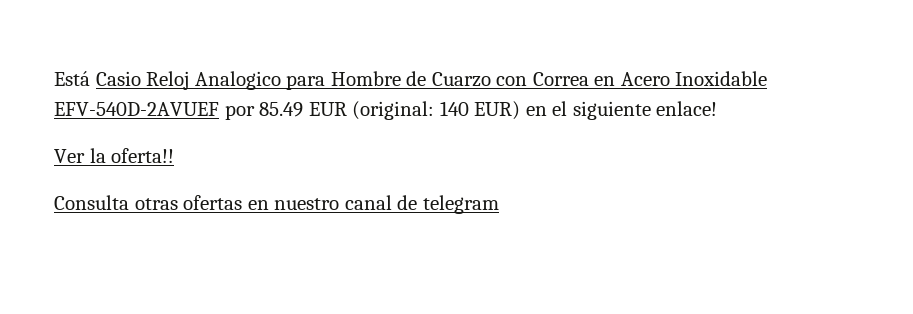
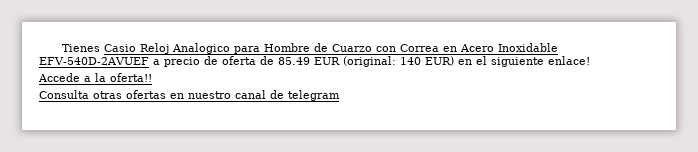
- Está Casio Reloj Analogico para Hombre de Cuarzo con Correa en Acero Inoxidable EFV-540D-2AVUEF por 85.49 EUR (original: 140 EUR) en el siguiente enlace!
+ Tienes Casio Reloj Analogico para Hombre de Cuarzo con Correa en Acero Inoxidable EFV-540D-2AVUEF a precio de oferta de 85.49 EUR (original: 140 EUR) en el siguiente enlace!
- Ver la oferta!!
+ Accede a la oferta!!

